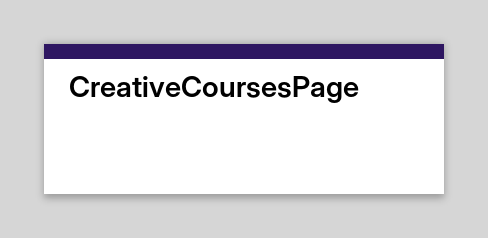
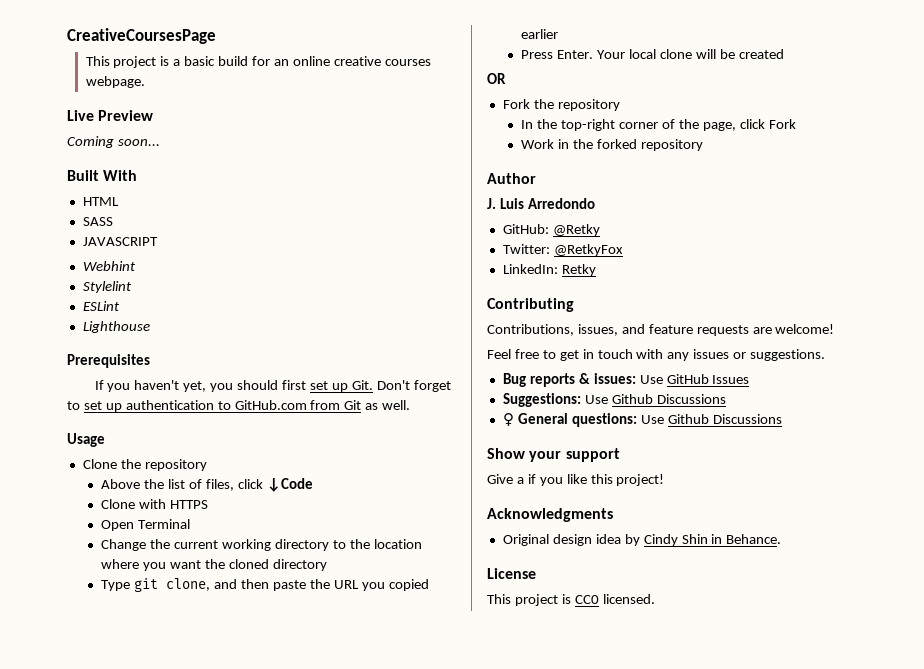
+ This project is a basic build for an online creative courses webpage.
+ Live Preview
+ Coming soon...
+ Built With
+ HTML
+ SASS
+ JAVASCRIPT
+ Webhint
+ Stylelint
+ ESLint
+ Lighthouse
+ Prerequisites
+ If you haven't yet, you should first set up Git. Don't forget to set up authentication to GitHub.com from Git as well.
+ Usage
+ Clone the repository
+ Above the list of files, click ↓Code
+ Clone with HTTPS
+ Open Terminal
+ Change the current working directory to the location where you want the cloned directory
+ Type git clone, and then paste the URL you copied earlier
+ Press Enter. Your local clone will be created
+ OR
+ Fork the repository
+ In the top-right corner of the page, click Fork
+ Work in the forked repository
+ Author
+ J. Luis Arredondo
+ GitHub: @Retky
+ Twitter: @RetkyFox
+ LinkedIn: Retky
+ Contributing
+ Contributions, issues, and feature requests are welcome!
+ Feel free to get in touch with any issues or suggestions.
+ Bug reports & issues: Use GitHub Issues
+ Suggestions: Use Github Discussions
+ ♀ General questions: Use Github Discussions
+ Show your support
+ Give a if you like this project!
+ Acknowledgments
+ Original design idea by Cindy Shin in Behance.
+ License
+ This project is CC0 licensed.

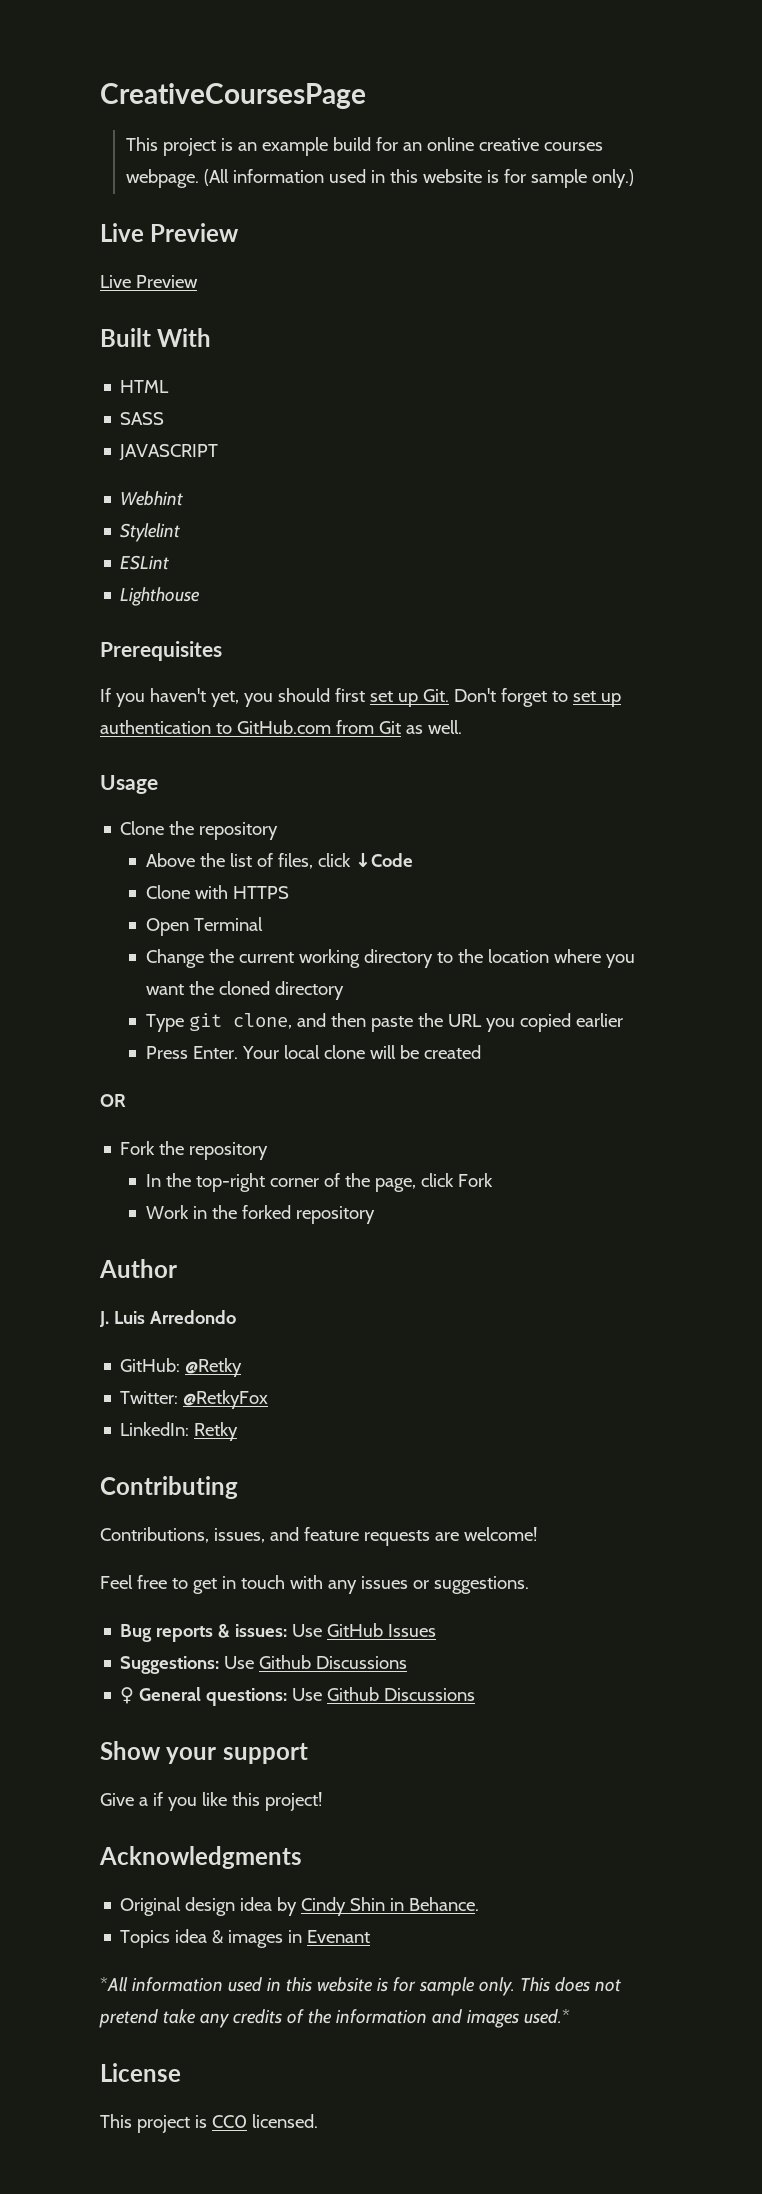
- This project is a basic build for an online creative courses webpage.
+ This project is an example build for an online creative courses webpage. (All information used in this website is for sample only.)
  Live Preview
- Coming soon...
+ Live Preview
+ Topics idea & images in Evenant
+ *All information used in this website is for sample only. This does not pretend take any credits of the information and images used.*

